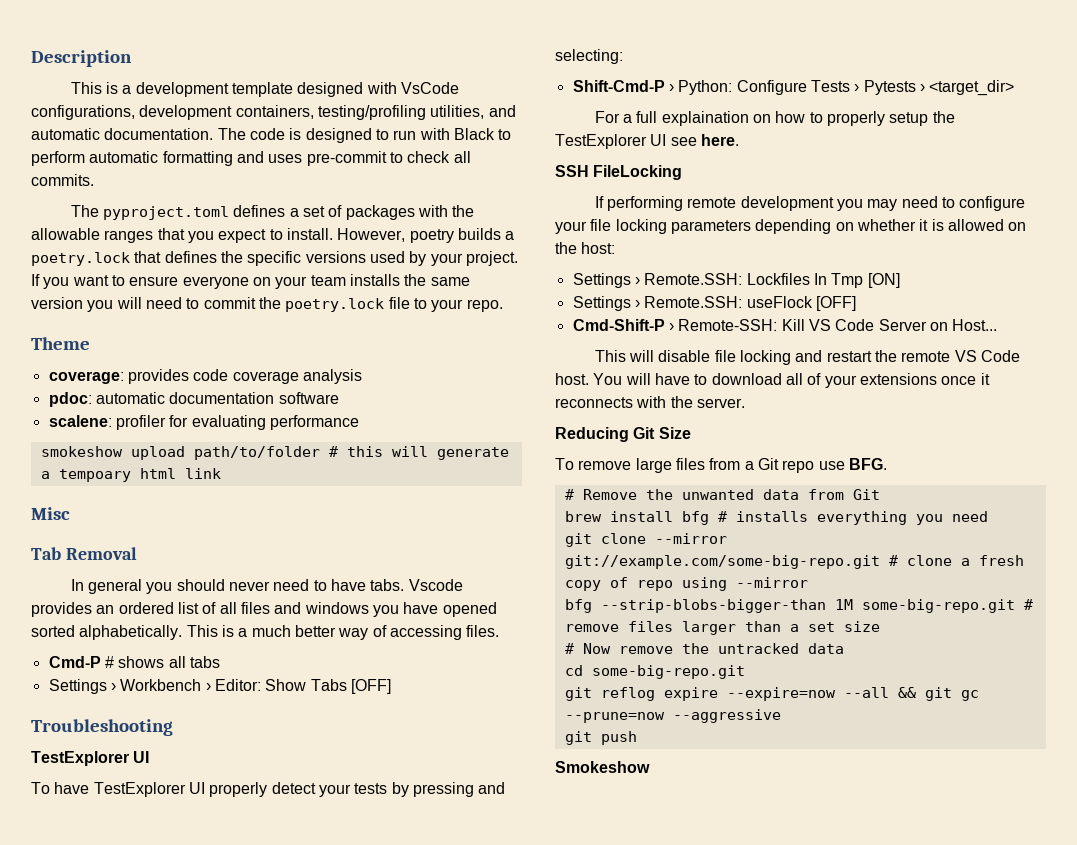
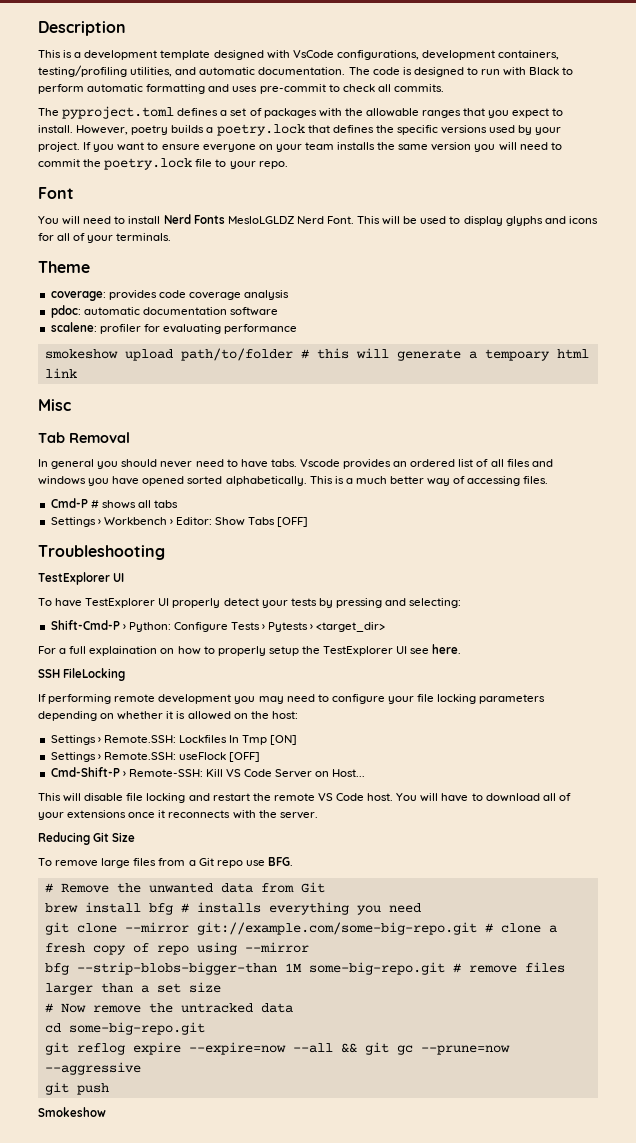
+ Font
+ You will need to install Nerd Fonts MesloLGLDZ Nerd Font. This will be used to display glyphs and icons for all of your terminals.

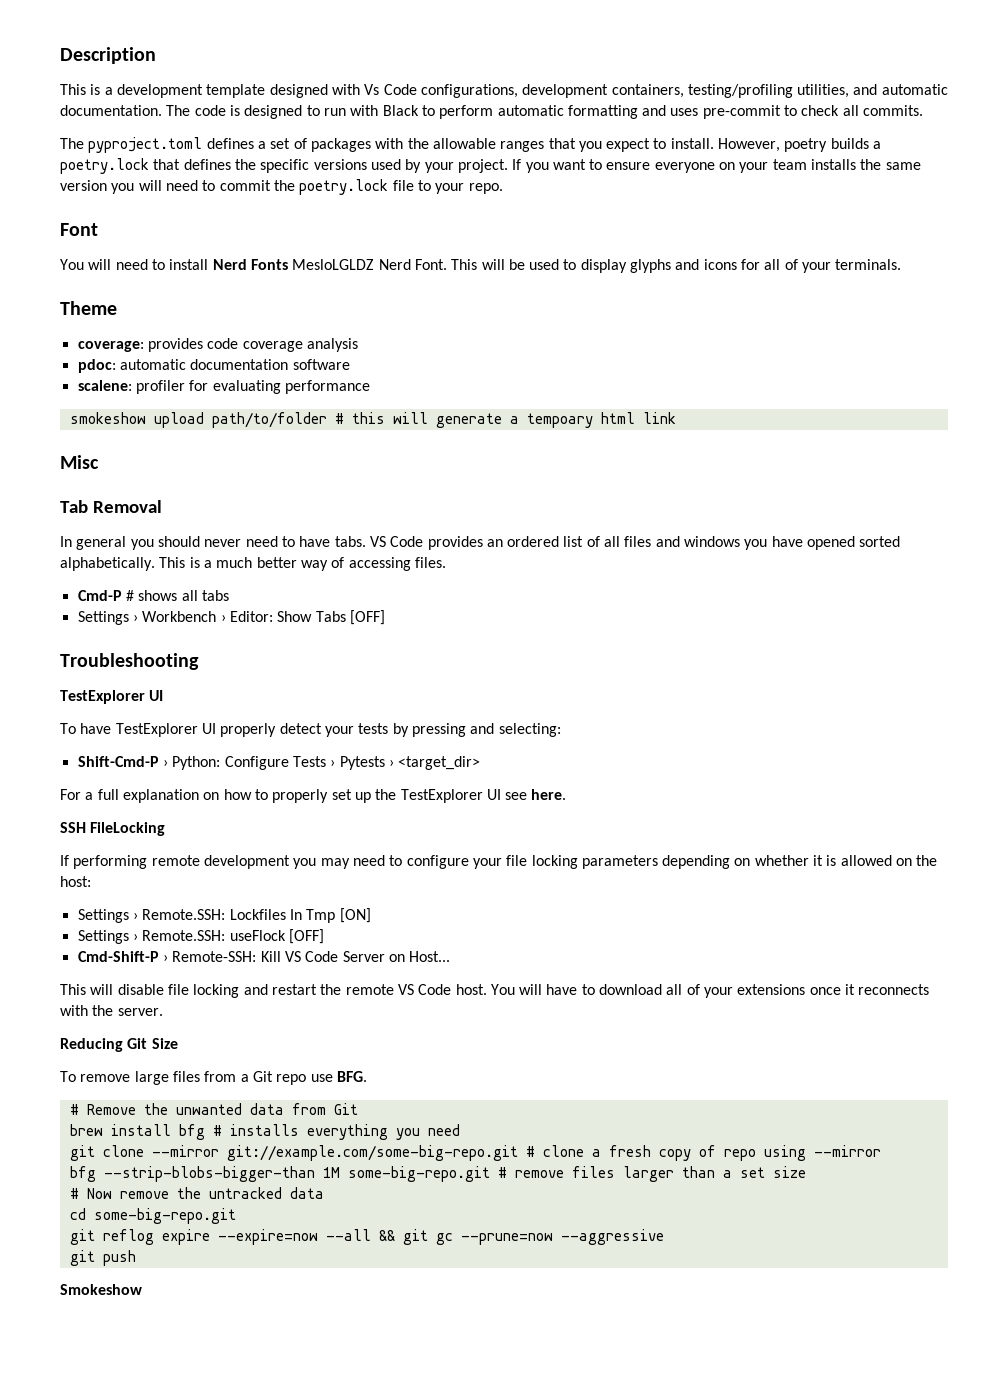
- This is a development template designed with VsCode configurations, development containers, testing/profiling utilities, and automatic documentation.
+ This is a development template designed with Vs Code configurations, development containers, testing/profiling utilities, and automatic documentation.
- Vscode provides an ordered list of all files and windows you have opened sorted alphabetically.
+ VS Code provides an ordered list of all files and windows you have opened sorted alphabetically.
- For a full explaination on how to properly setup the TestExplorer UI see here.
+ For a full explanation on how to properly set up the TestExplorer UI see here.

